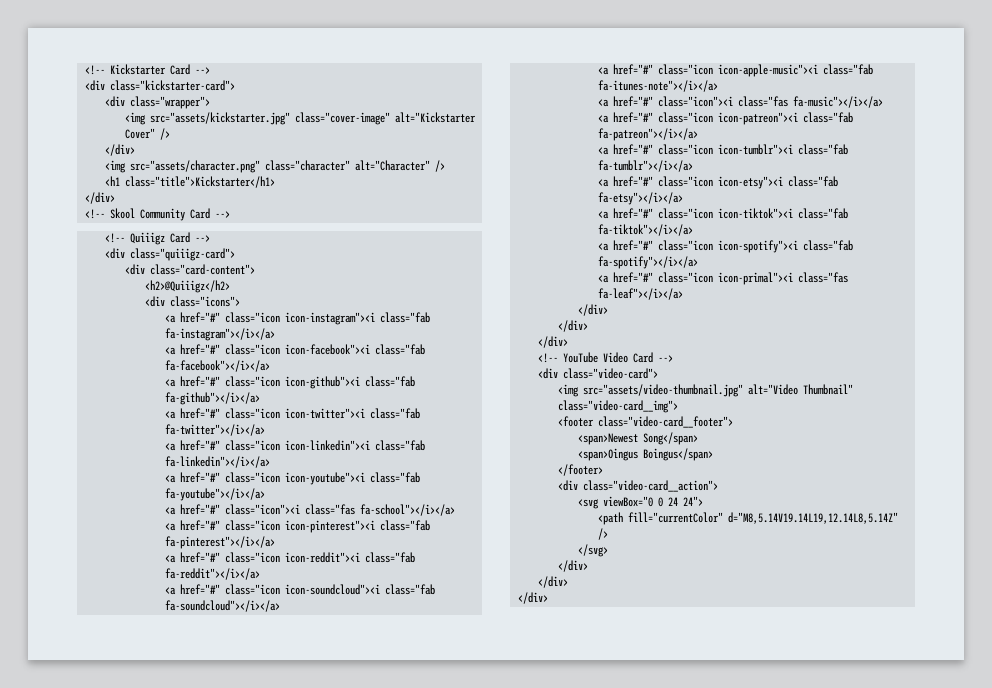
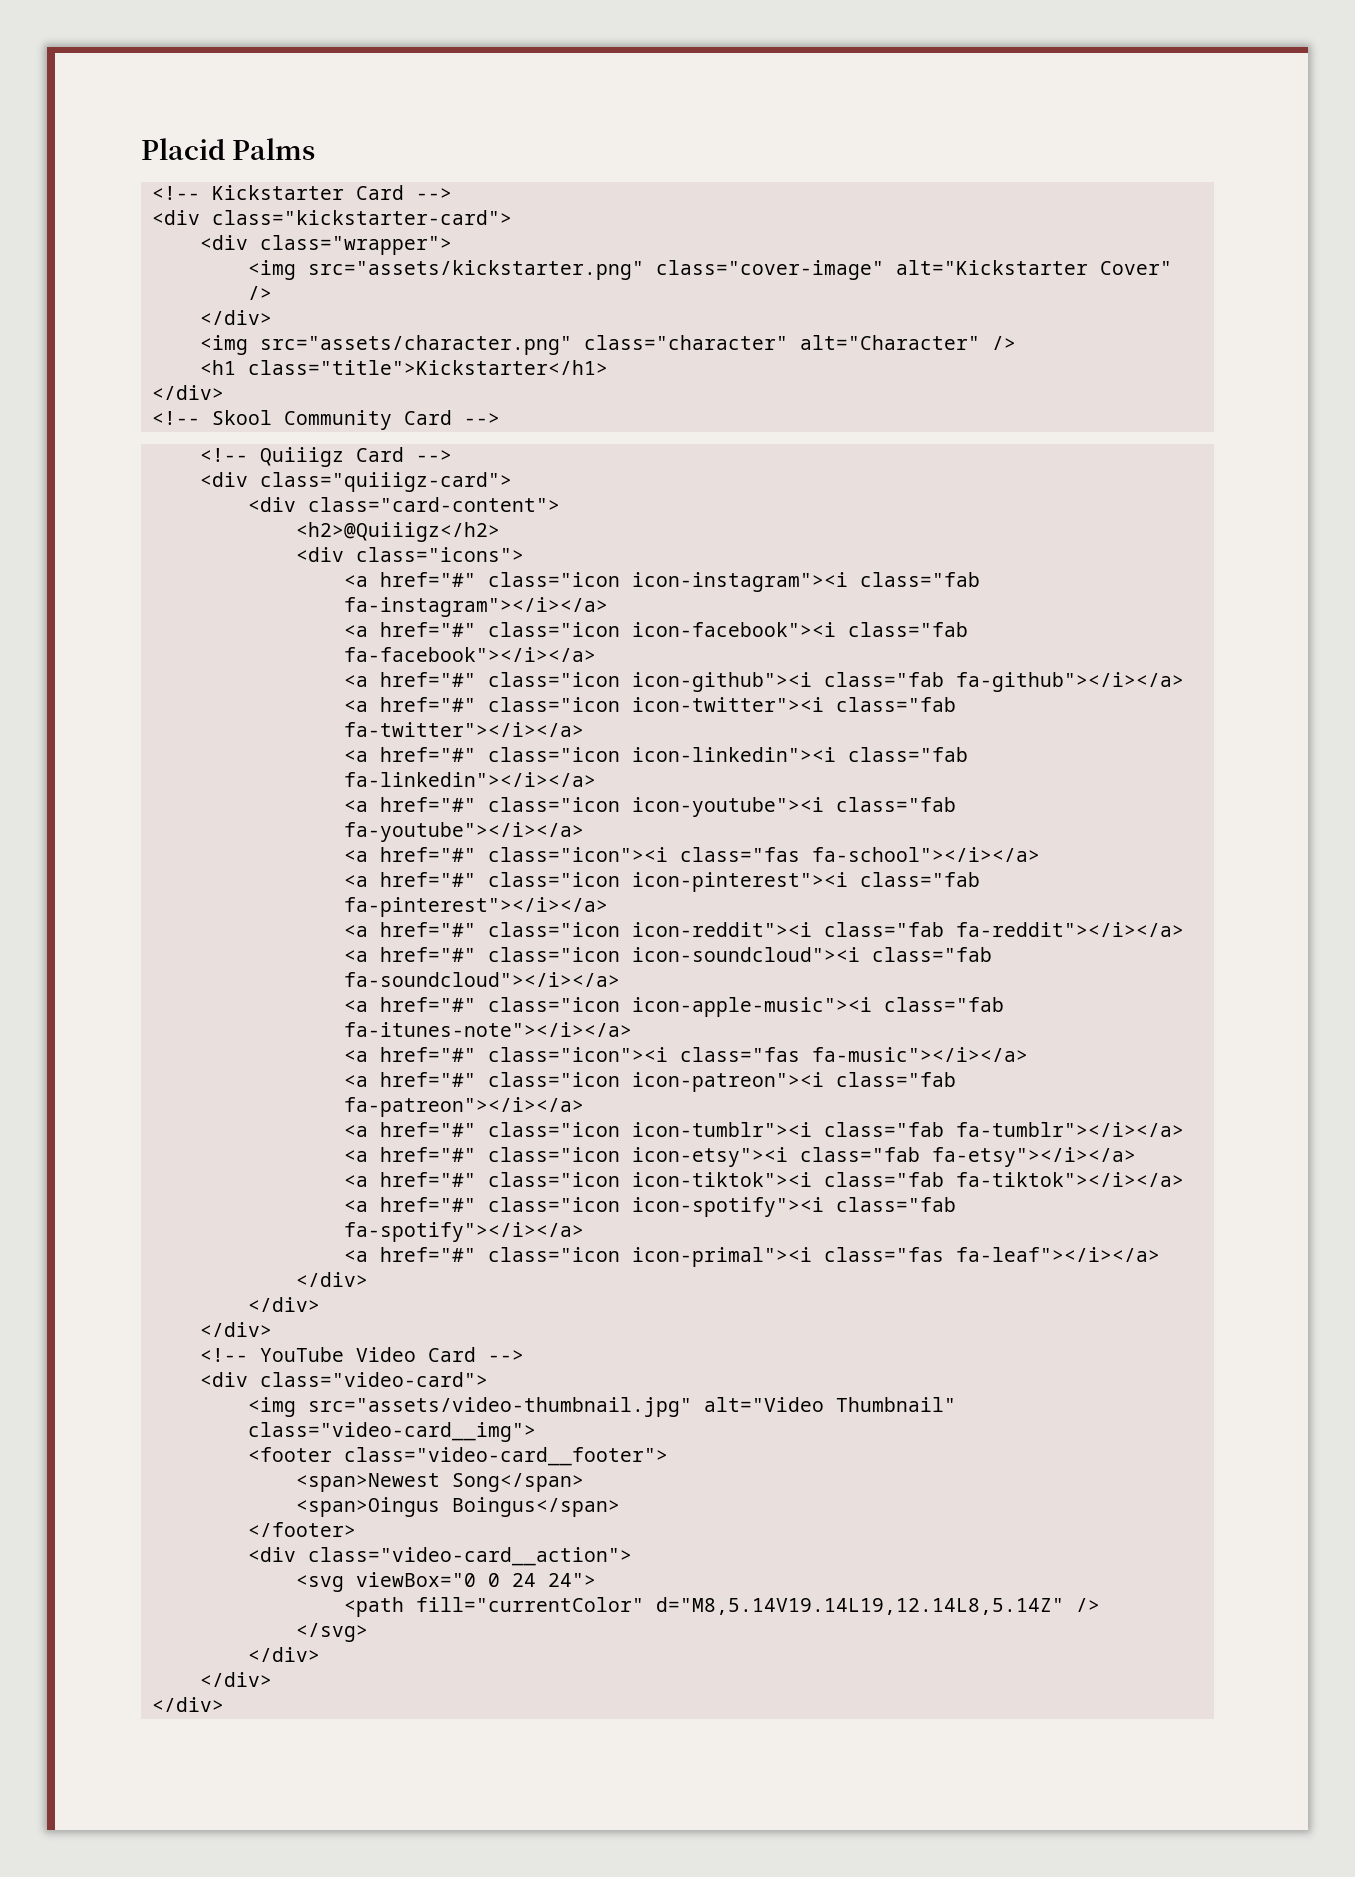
+ Placid Palms
- <img src="assets/kickstarter.jpg" class="cover-image" alt="Kickstarter Cover" />
+ <img src="assets/kickstarter.png" class="cover-image" alt="Kickstarter Cover" />

